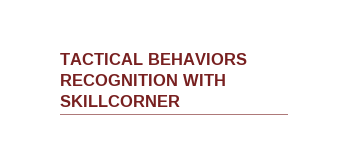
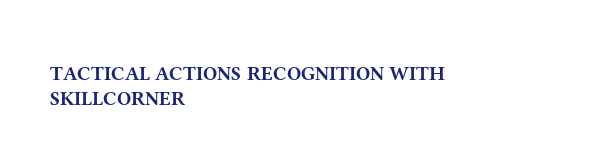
- TACTICAL BEHAVIORS RECOGNITION WITH SKILLCORNER
+ TACTICAL ACTIONS RECOGNITION WITH SKILLCORNER

